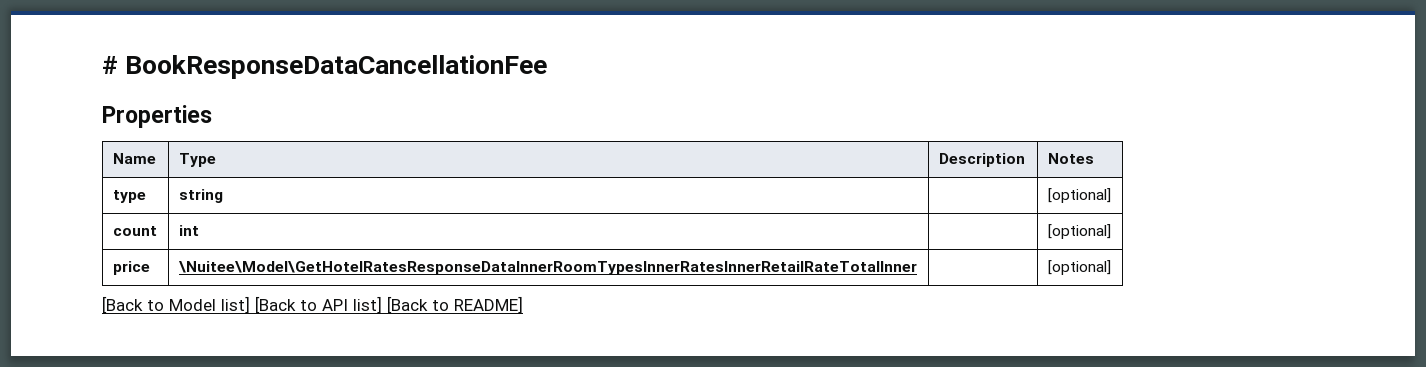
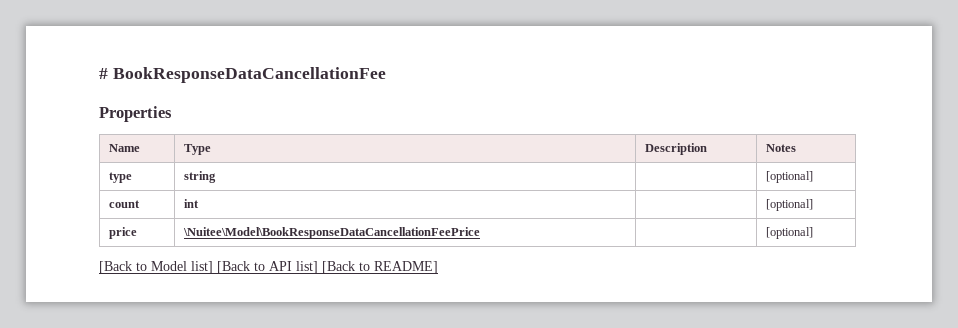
- price | \Nuitee\Model\GetHotelRatesResponseDataInnerRoomTypesInnerRatesInnerRetailRateTotalInner | | [optional]
+ price | \Nuitee\Model\BookResponseDataCancellationFeePrice | | [optional]

